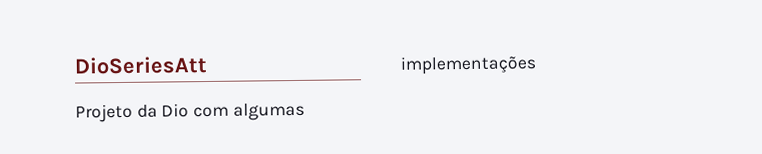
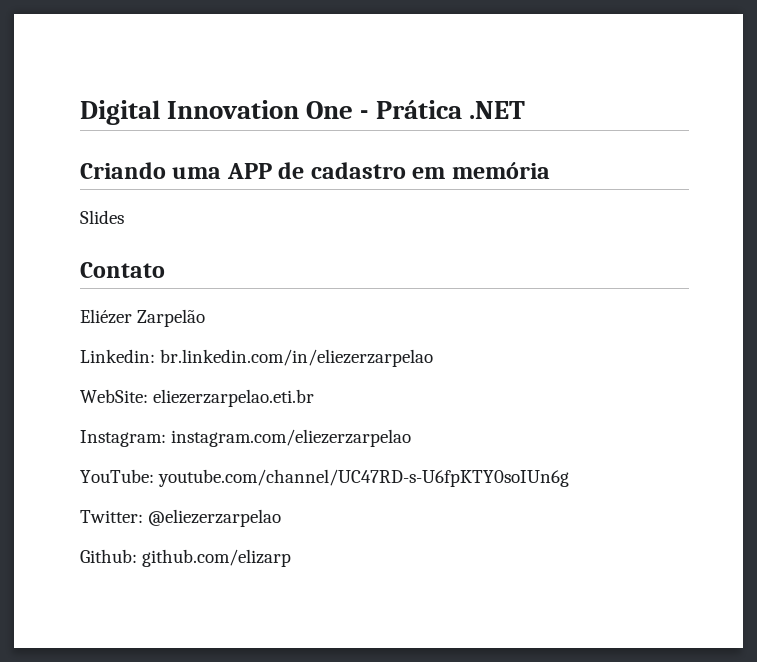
- DioSeriesAtt
- Projeto da Dio com algumas implementações
+ Digital Innovation One - Prática .NET
+ Criando uma APP de cadastro em memória
+ Slides
+ Contato
+ Eliézer Zarpelão
+ Linkedin: br.linkedin.com/in/eliezerzarpelao
+ WebSite: eliezerzarpelao.eti.br
+ Instagram: instagram.com/eliezerzarpelao
+ YouTube: youtube.com/channel/UC47RD-s-U6fpKTY0soIUn6g
+ Twitter: @eliezerzarpelao
+ Github: github.com/elizarp

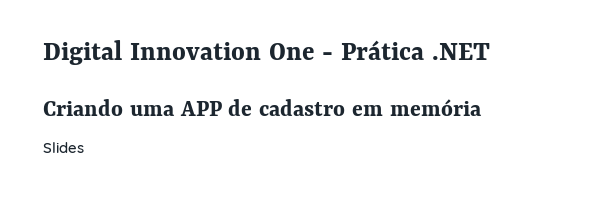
- Contato
- Eliézer Zarpelão
- Linkedin: br.linkedin.com/in/eliezerzarpelao
- WebSite: eliezerzarpelao.eti.br
- Instagram: instagram.com/eliezerzarpelao
- YouTube: youtube.com/channel/UC47RD-s-U6fpKTY0soIUn6g
- Twitter: @eliezerzarpelao
- Github: github.com/elizarp

